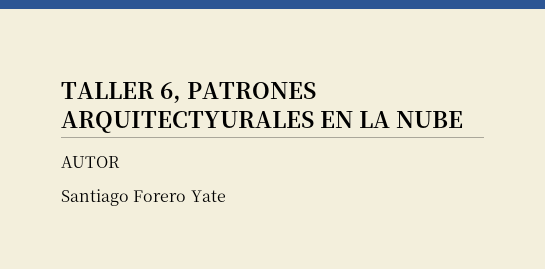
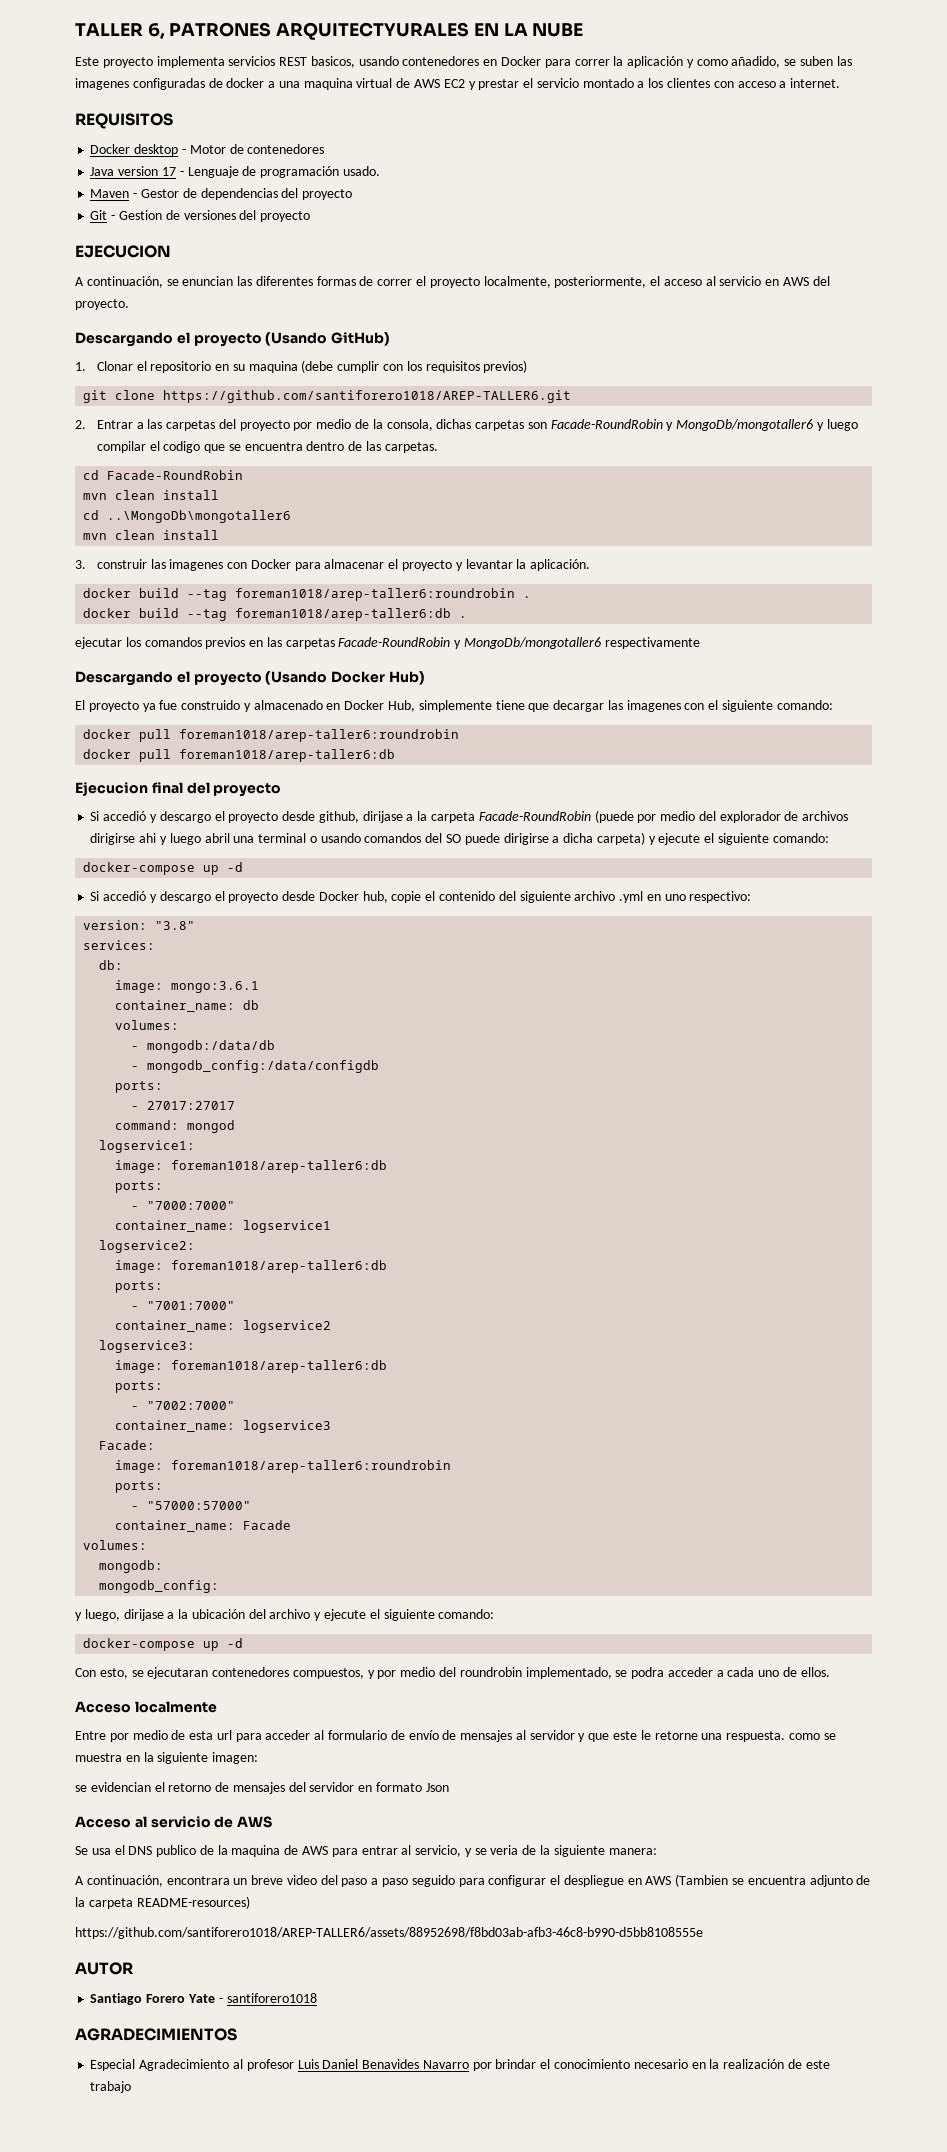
+ Este proyecto implementa servicios REST basicos, usando contenedores en Docker para correr la aplicación y como añadido, se suben las imagenes configuradas de docker a una maquina virtual de AWS EC2 y prestar el servicio montado a los clientes con acceso a internet.
+ REQUISITOS
+ Docker desktop - Motor de contenedores
+ Java version 17 - Lenguaje de programación usado.
+ Maven - Gestor de dependencias del proyecto
+ Git - Gestion de versiones del proyecto
+ EJECUCION
+ A continuación, se enuncian las diferentes formas de correr el proyecto localmente, posteriormente, el acceso al servicio en AWS del proyecto.
+ Descargando el proyecto (Usando GitHub)
+ 1. Clonar el repositorio en su maquina (debe cumplir con los requisitos previos)
+ git clone https://github.com/santiforero1018/AREP-TALLER6.git
+ 2. Entrar a las carpetas del proyecto por medio de la consola, dichas carpetas son Facade-RoundRobin y MongoDb/mongotaller6 y luego compilar el codigo que se encuentra dentro de las carpetas.
+ cd Facade-RoundRobin
+ mvn clean install
+ cd ..\MongoDb\mongotaller6
+ mvn clean install
+ 3. construir las imagenes con Docker para almacenar el proyecto y levantar la aplicación.
+ docker build --tag foreman1018/arep-taller6:roundrobin .
+ docker build --tag foreman1018/arep-taller6:db .
+ ejecutar los comandos previos en las carpetas Facade-RoundRobin y MongoDb/mongotaller6 respectivamente
+ Descargando el proyecto (Usando Docker Hub)
+ El proyecto ya fue construido y almacenado en Docker Hub, simplemente tiene que decargar las imagenes con el siguiente comando:
+ docker pull foreman1018/arep-taller6:roundrobin
+ docker pull foreman1018/arep-taller6:db
+ Ejecucion final del proyecto
+ Si accedió y descargo el proyecto desde github, dirijase a la carpeta Facade-RoundRobin (puede por medio del explorador de archivos dirigirse ahi y luego abril una terminal o usando comandos del SO puede dirigirse a dicha carpeta) y ejecute el siguiente comando:
+ docker-compose up -d
+ Si accedió y descargo el proyecto desde Docker hub, copie el contenido del siguiente archivo .yml en uno respectivo:
+ version: "3.8"
+ services:
+ db:
+ image: mongo:3.6.1
+ container_name: db
+ volumes:
+ - mongodb:/data/db
+ - mongodb_config:/data/configdb
+ ports:
+ - 27017:27017
+ command: mongod
+ logservice1:
+ image: foreman1018/arep-taller6:db
+ ports:
+ - "7000:7000"
+ container_name: logservice1
+ logservice2:
+ image: foreman1018/arep-taller6:db
+ ports:
+ - "7001:7000"
+ container_name: logservice2
+ logservice3:
+ image: foreman1018/arep-taller6:db
+ ports:
+ - "7002:7000"
+ container_name: logservice3
+ Facade:
+ image: foreman1018/arep-taller6:roundrobin
+ ports:
+ - "57000:57000"
+ container_name: Facade
+ volumes:
+ mongodb:
+ mongodb_config:
+ y luego, dirijase a la ubicación del archivo y ejecute el siguiente comando:
+ docker-compose up -d
+ Con esto, se ejecutaran contenedores compuestos, y por medio del roundrobin implementado, se podra acceder a cada uno de ellos.
+ Acceso localmente
+ Entre por medio de esta url para acceder al formulario de envío de mensajes al servidor y que este le retorne una respuesta. como se muestra en la siguiente imagen:
+ se evidencian el retorno de mensajes del servidor en formato Json
+ Acceso al servicio de AWS
+ Se usa el DNS publico de la maquina de AWS para entrar al servicio, y se veria de la siguiente manera:
+ A continuación, encontrara un breve video del paso a paso seguido para configurar el despliegue en AWS (Tambien se encuentra adjunto de la carpeta README-resources)
+ https://github.com/santiforero1018/AREP-TALLER6/assets/88952698/f8bd03ab-afb3-46c8-b990-d5bb8108555e
  AUTOR
- Santiago Forero Yate
+ Santiago Forero Yate - santiforero1018
+ AGRADECIMIENTOS
+ Especial Agradecimiento al profesor Luis Daniel Benavides Navarro por brindar el conocimiento necesario en la realización de este trabajo

